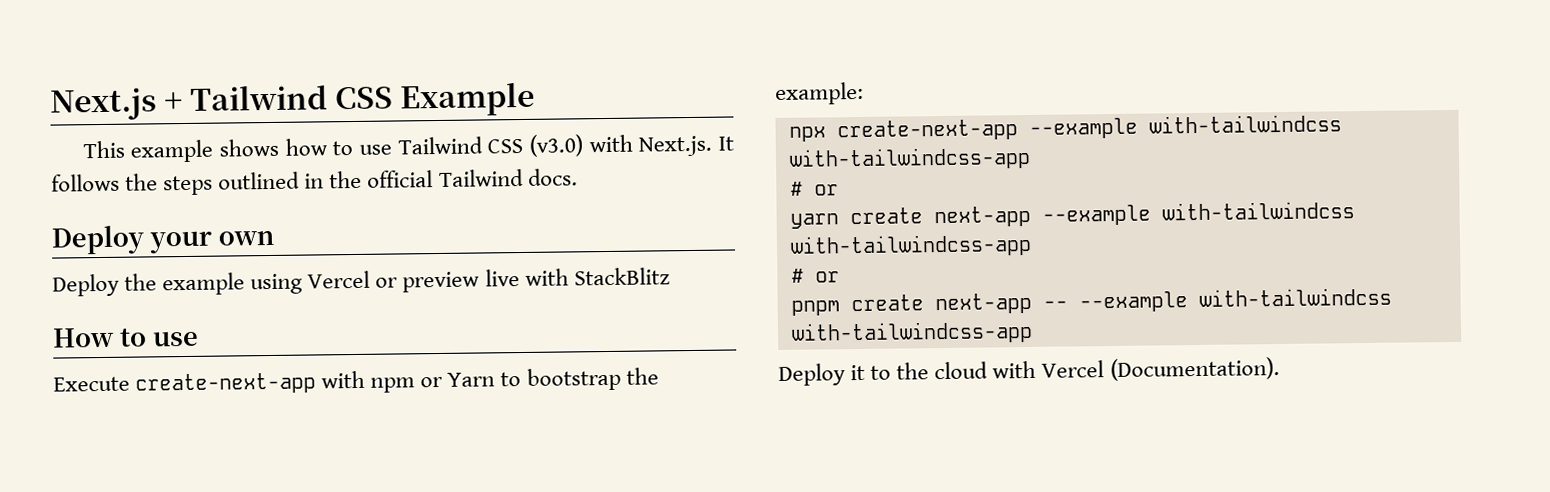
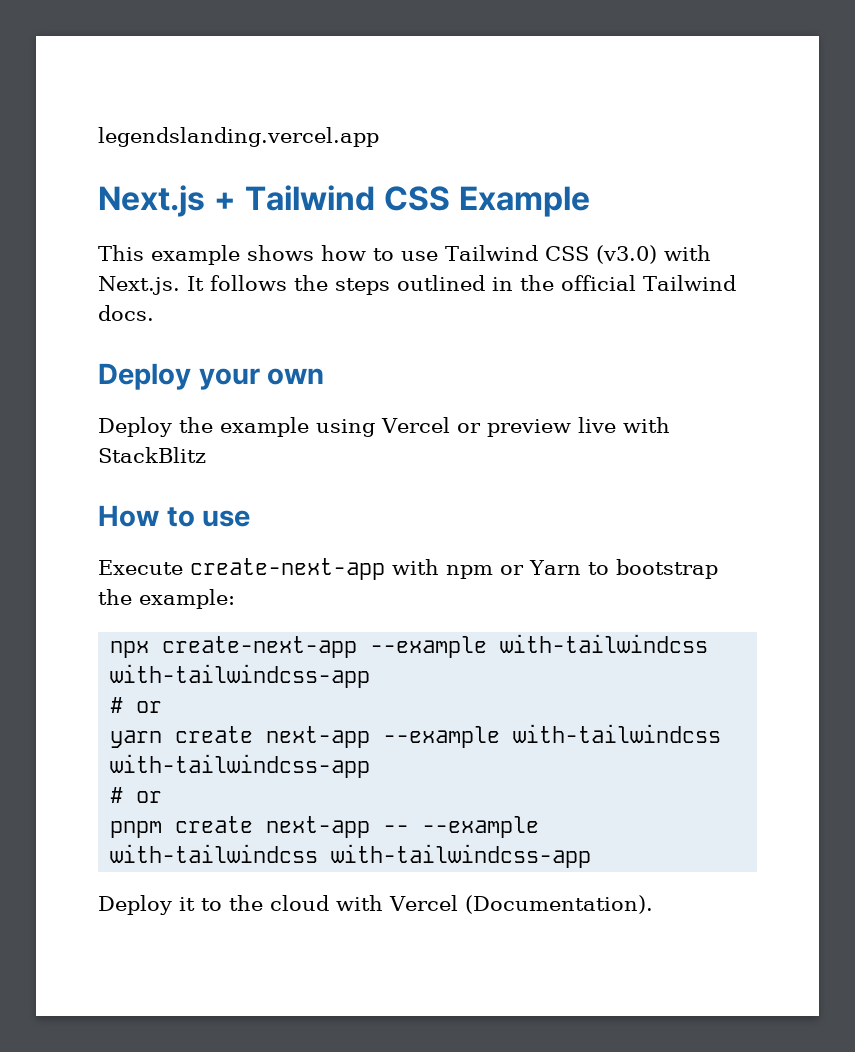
+ legendslanding.vercel.app

